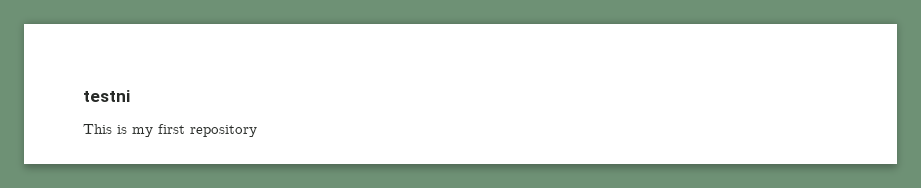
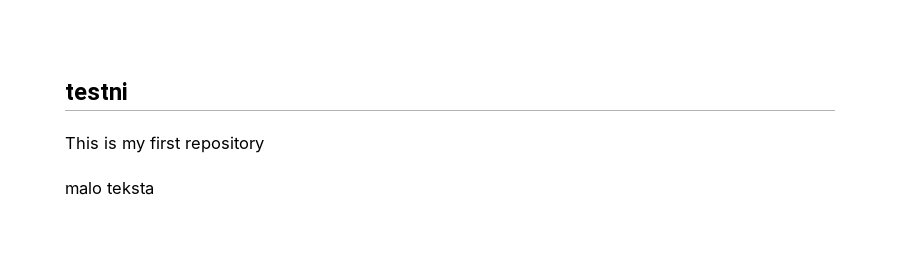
+ malo teksta

